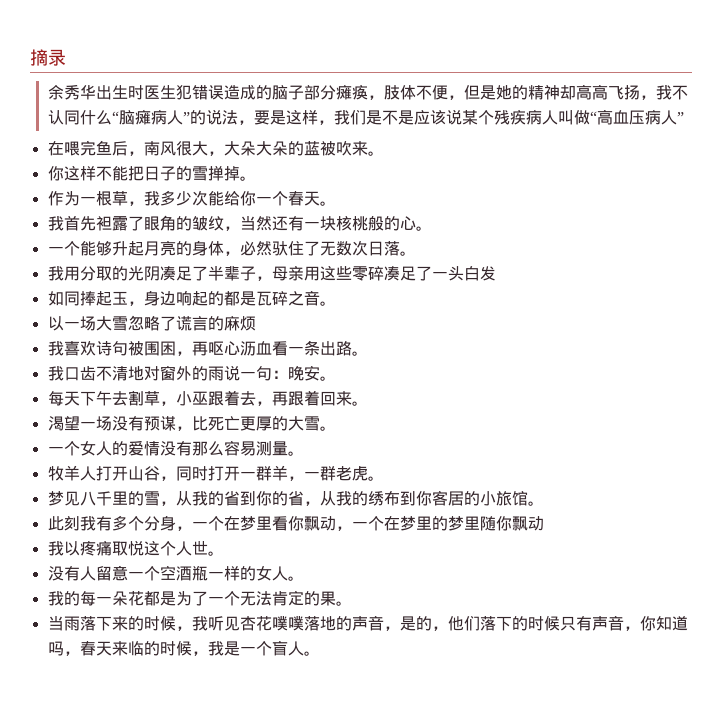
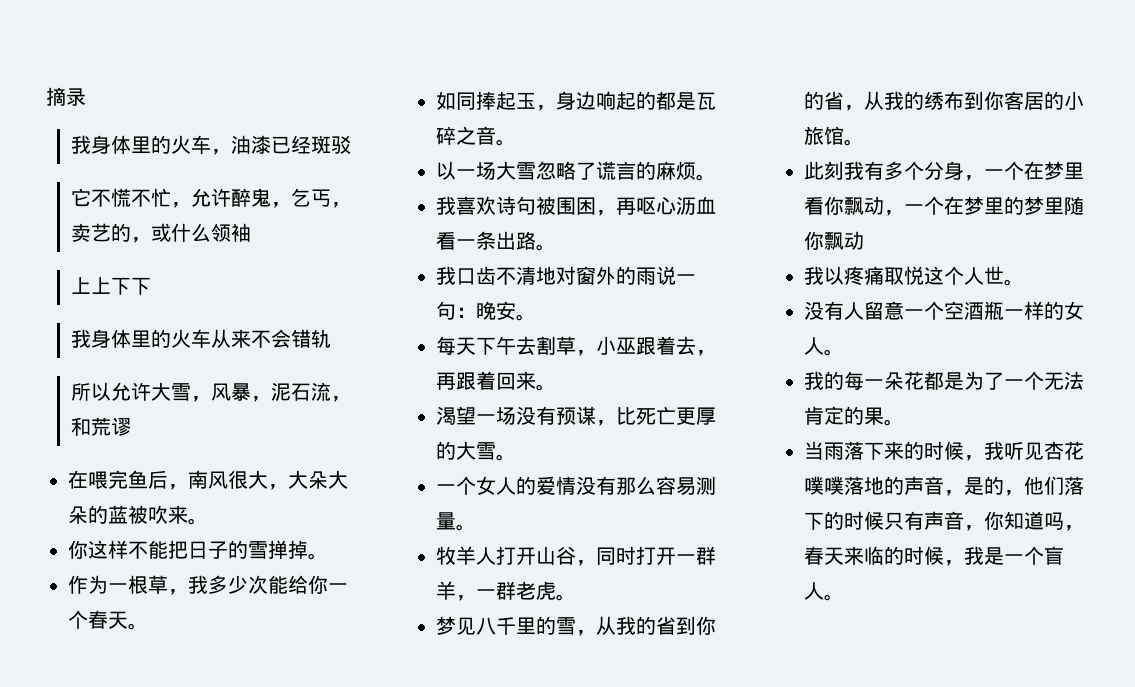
- 余秀华出生时医生犯错误造成的脑子部分瘫痪，肢体不便，但是她的精神却高高飞扬，我不认同什么“脑瘫病人”的说法，要是这样，我们是不是应该说某个残疾病人叫做“高血压病人”
+ 我身体里的火车，油漆已经斑驳
+ 它不慌不忙，允许醉鬼，乞丐，卖艺的，或什么领袖
+ 上上下下
+ 我身体里的火车从来不会错轨
+ 所以允许大雪，风暴，泥石流，和荒谬
- 我首先袒露了眼角的皱纹，当然还有一块核桃般的心。
- 一个能够升起月亮的身体，必然驮住了无数次日落。
- 我用分取的光阴凑足了半辈子，母亲用这些零碎凑足了一头白发
- 以一场大雪忽略了谎言的麻烦
+ 以一场大雪忽略了谎言的麻烦。

